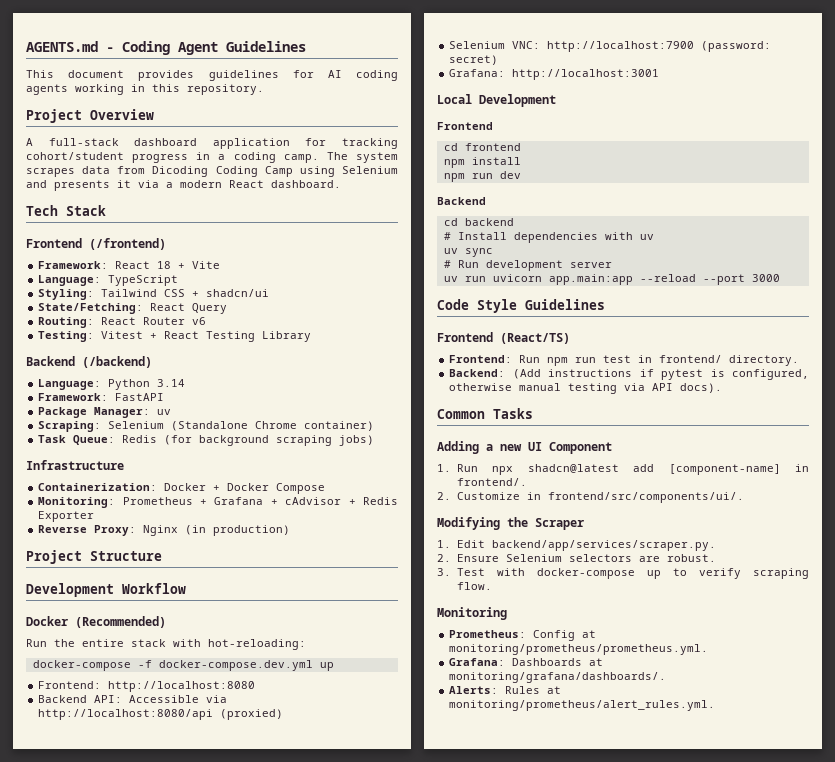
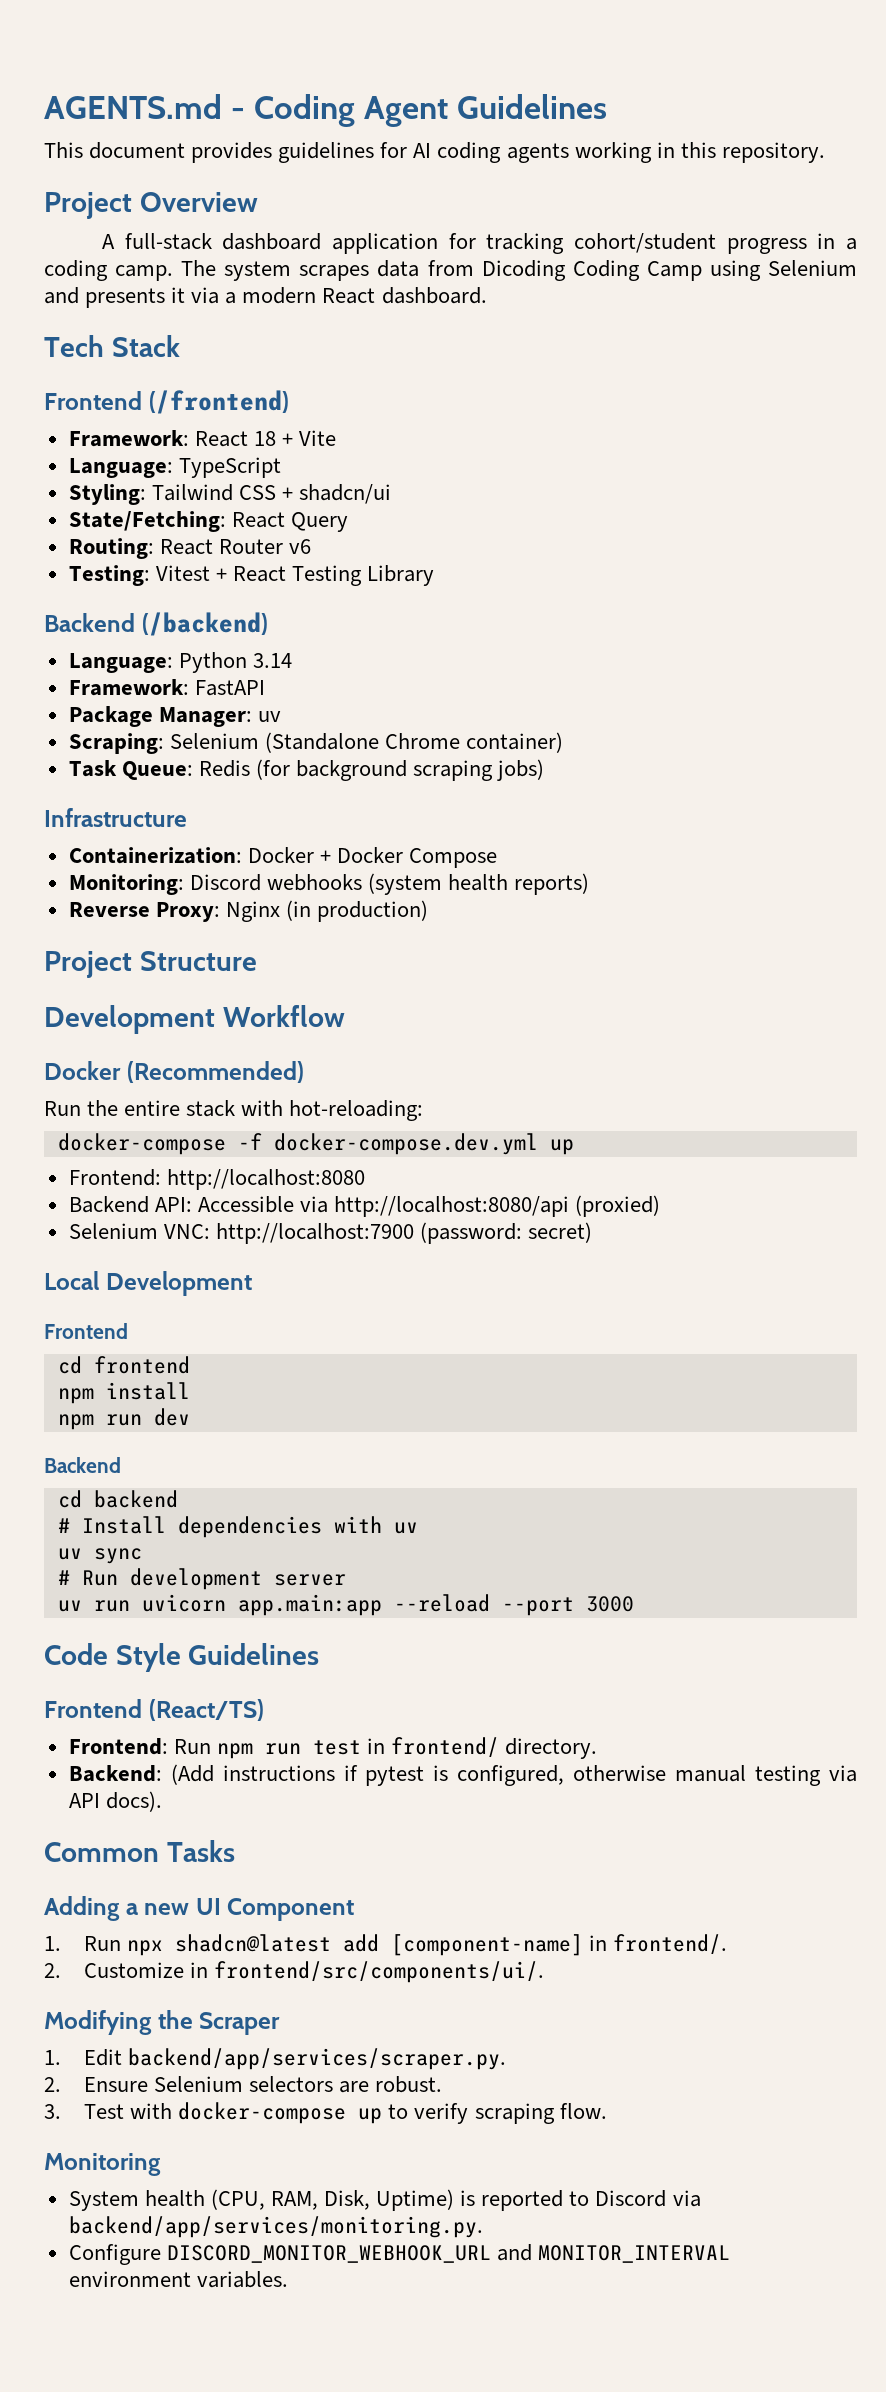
- Monitoring: Prometheus + Grafana + cAdvisor + Redis Exporter
+ Monitoring: Discord webhooks (system health reports)
- Grafana: http://localhost:3001
- Prometheus: Config at monitoring/prometheus/prometheus.yml.
- Grafana: Dashboards at monitoring/grafana/dashboards/.
- Alerts: Rules at monitoring/prometheus/alert_rules.yml.
+ System health (CPU, RAM, Disk, Uptime) is reported to Discord via backend/app/services/monitoring.py.
+ Configure DISCORD_MONITOR_WEBHOOK_URL and MONITOR_INTERVAL environment variables.

